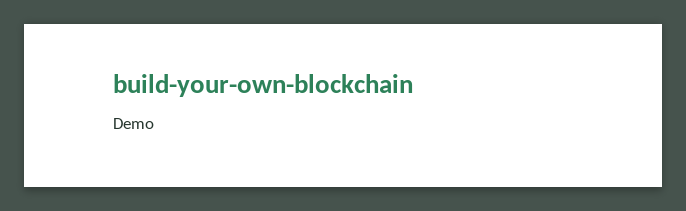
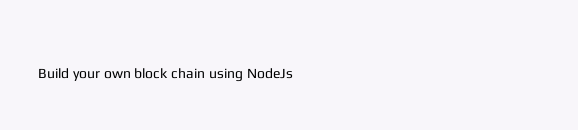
- build-your-own-blockchain
- Demo
+ Build your own block chain using NodeJs

